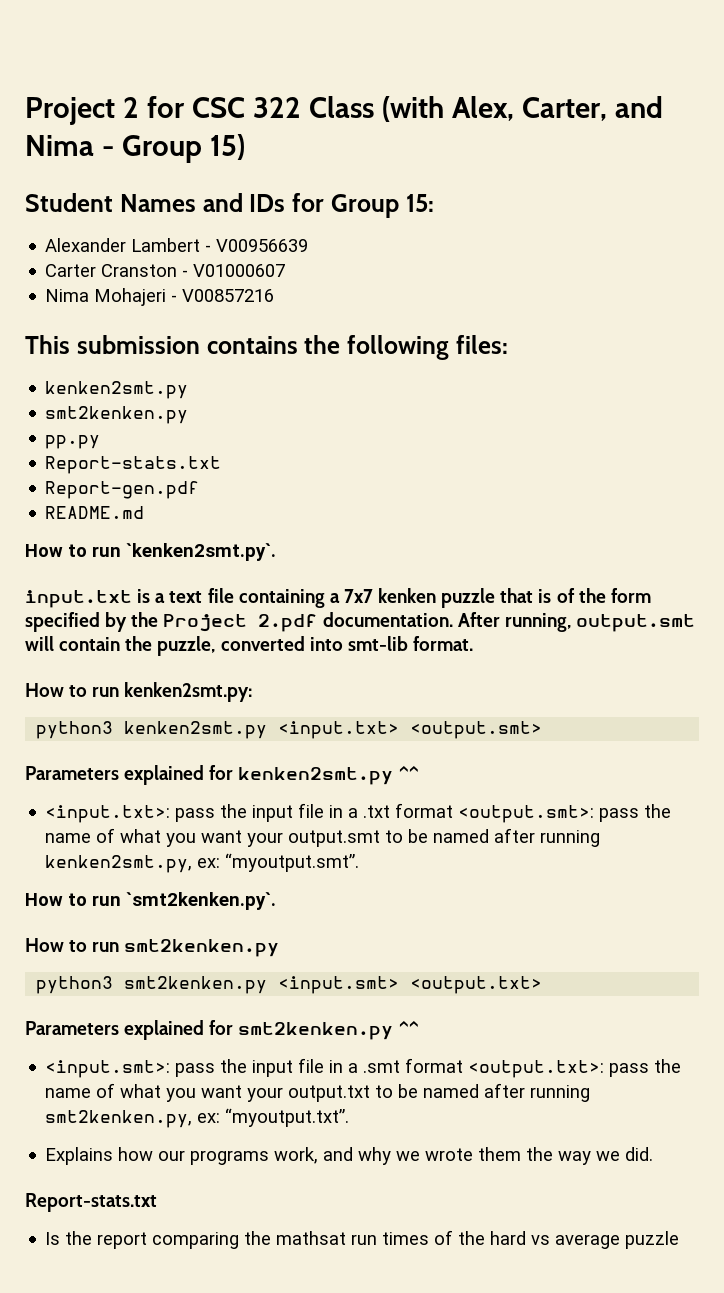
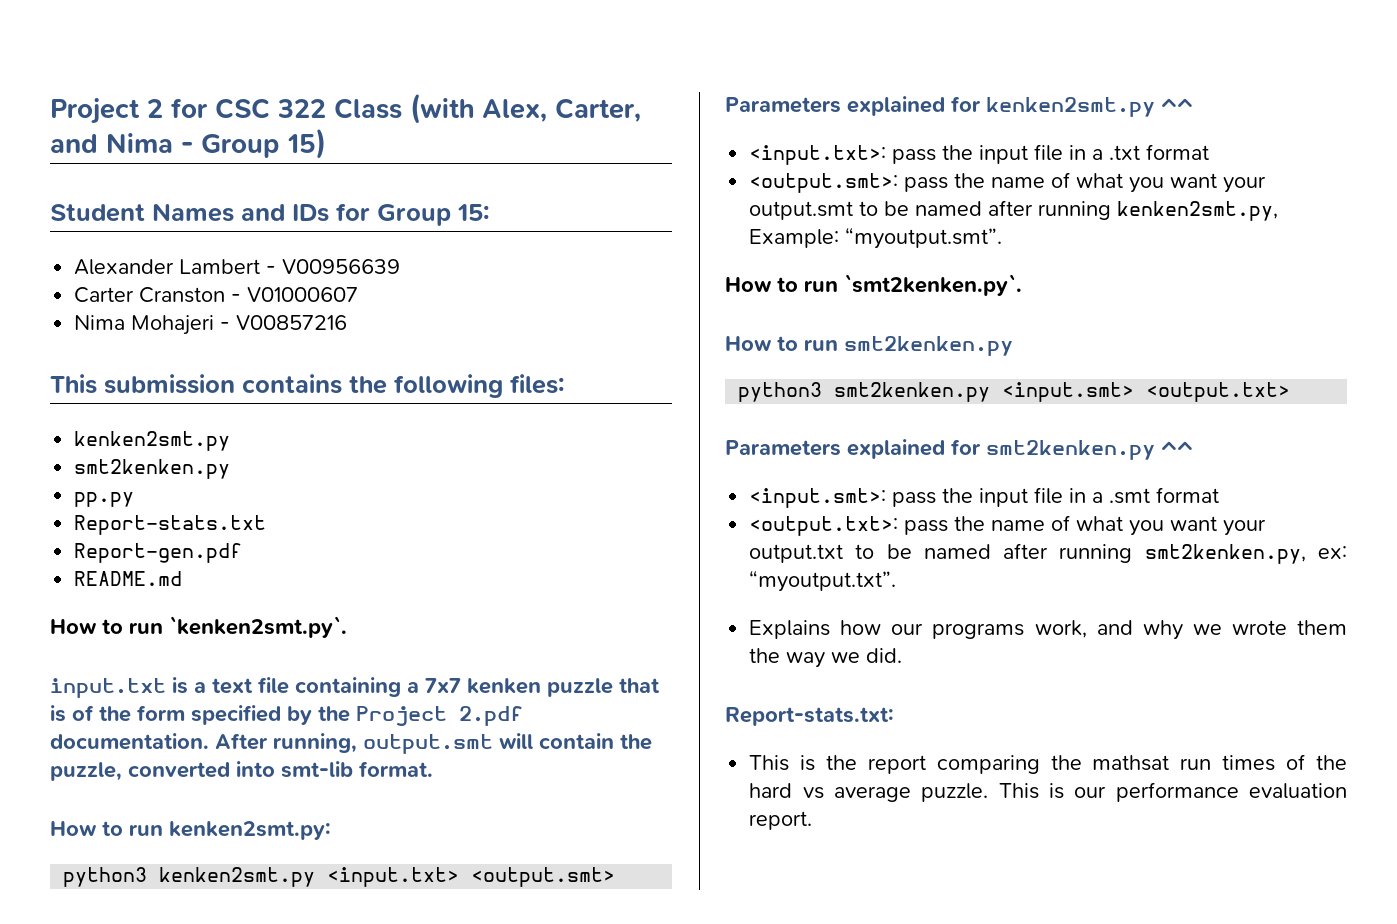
- <input.txt>: pass the input file in a .txt format <output.smt>: pass the name of what you want your output.smt to be named after running kenken2smt.py, ex: “myoutput.smt”.
+ <input.txt>: pass the input file in a .txt format
+ <output.smt>: pass the name of what you want your output.smt to be named after running kenken2smt.py, Example: “myoutput.smt”.
- <input.smt>: pass the input file in a .smt format <output.txt>: pass the name of what you want your output.txt to be named after running smt2kenken.py, ex: “myoutput.txt”.
+ <input.smt>: pass the input file in a .smt format
+ <output.txt>: pass the name of what you want your output.txt to be named after running smt2kenken.py, ex: “myoutput.txt”.
  Explains how our programs work, and why we wrote them the way we did.
- Report-stats.txt
- Is the report comparing the mathsat run times of the hard vs average puzzle
+ Report-stats.txt:
+ This is the report comparing the mathsat run times of the hard vs average puzzle. This is our performance evaluation report.

